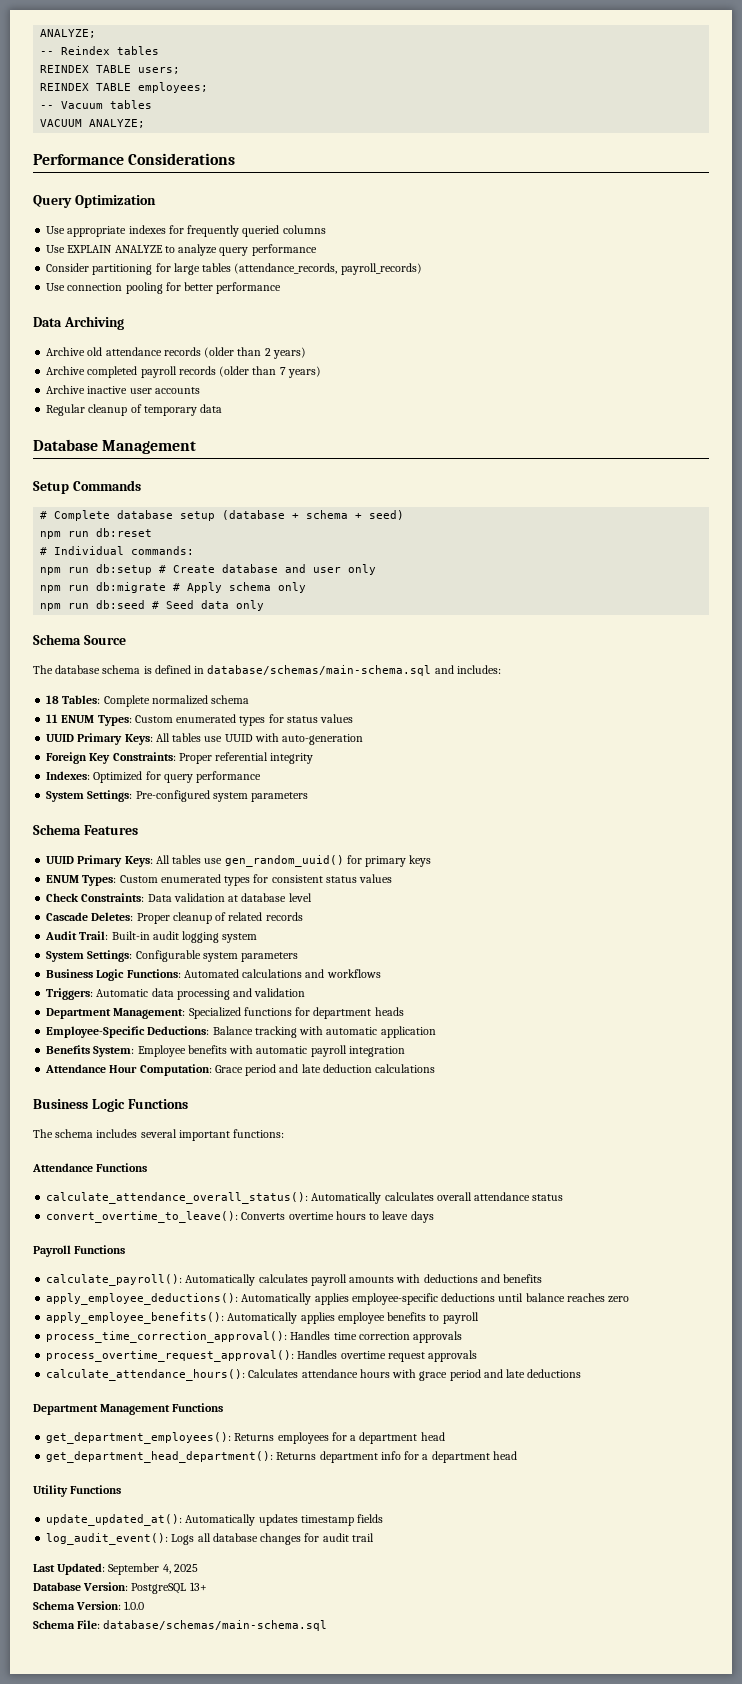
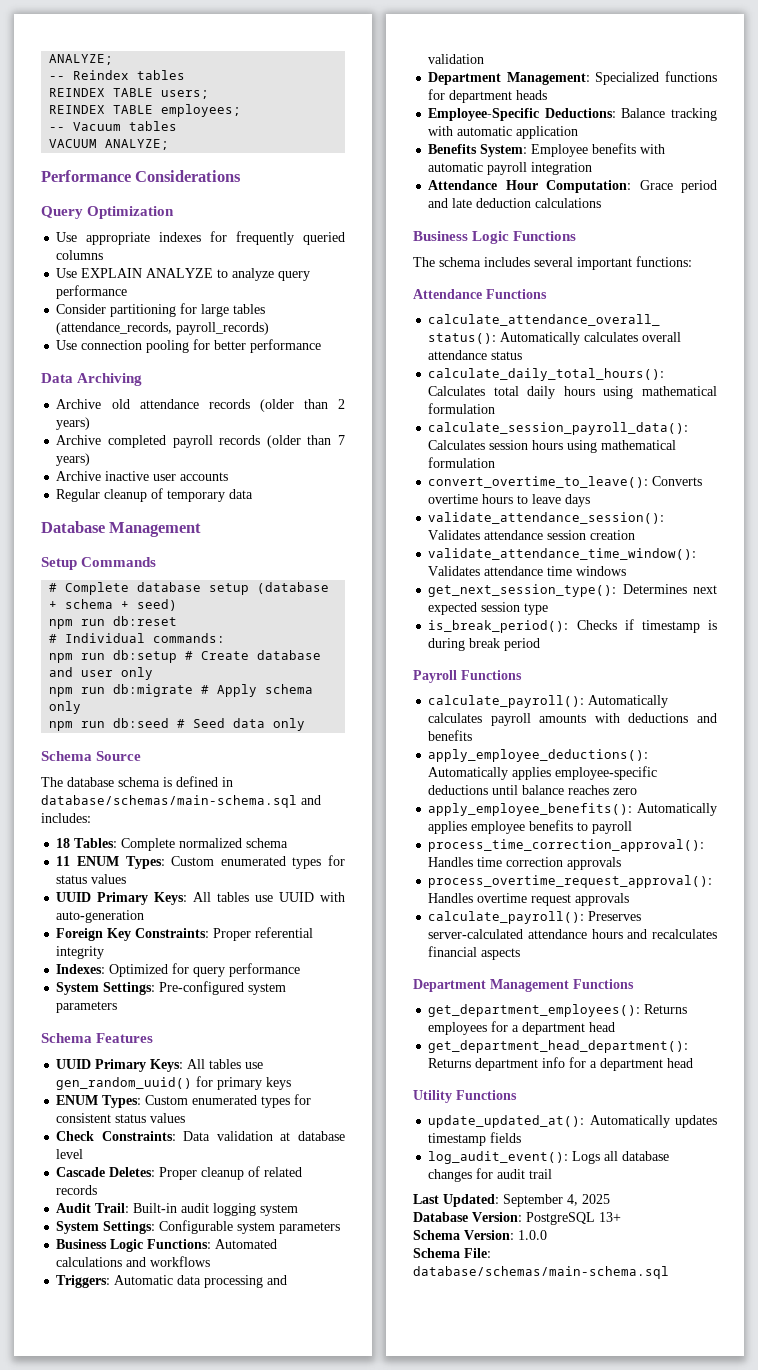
+ calculate_daily_total_hours(): Calculates total daily hours using mathematical formulation
+ calculate_session_payroll_data(): Calculates session hours using mathematical formulation
+ validate_attendance_session(): Validates attendance session creation
+ validate_attendance_time_window(): Validates attendance time windows
+ get_next_session_type(): Determines next expected session type
+ is_break_period(): Checks if timestamp is during break period
- calculate_attendance_hours(): Calculates attendance hours with grace period and late deductions
+ calculate_payroll(): Preserves server-calculated attendance hours and recalculates financial aspects

